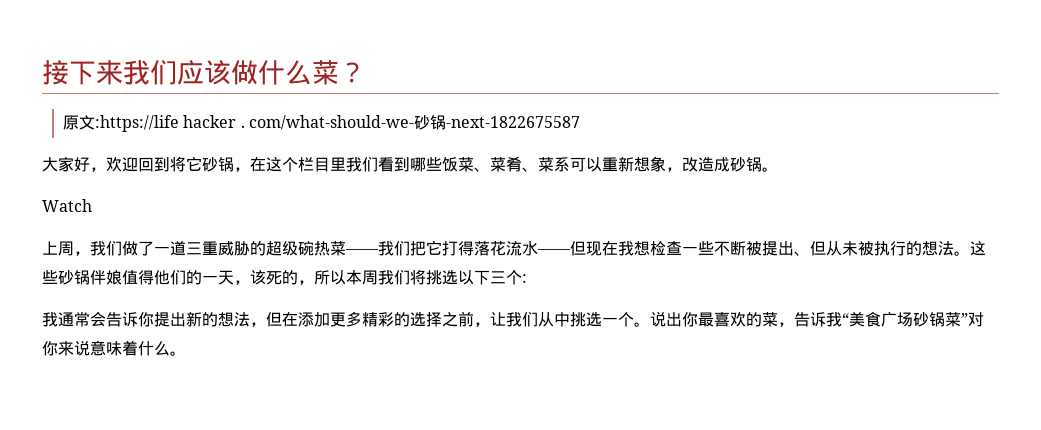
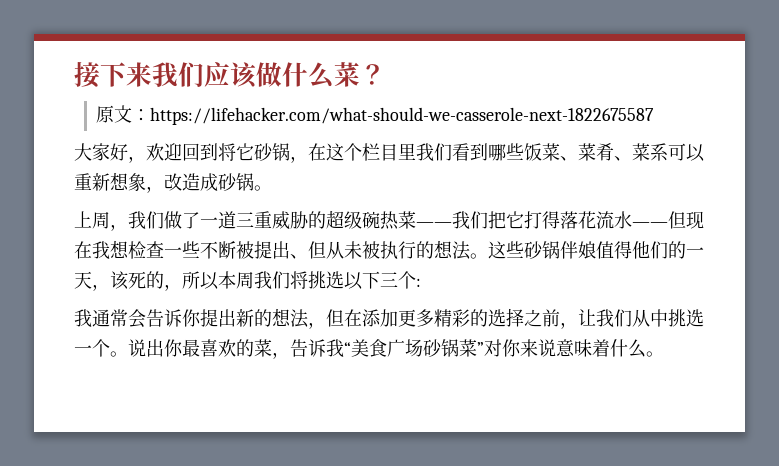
- 原文:https://life hacker . com/what-should-we-砂锅-next-1822675587
+ 原文：https://lifehacker.com/what-should-we-casserole-next-1822675587
- Watch

